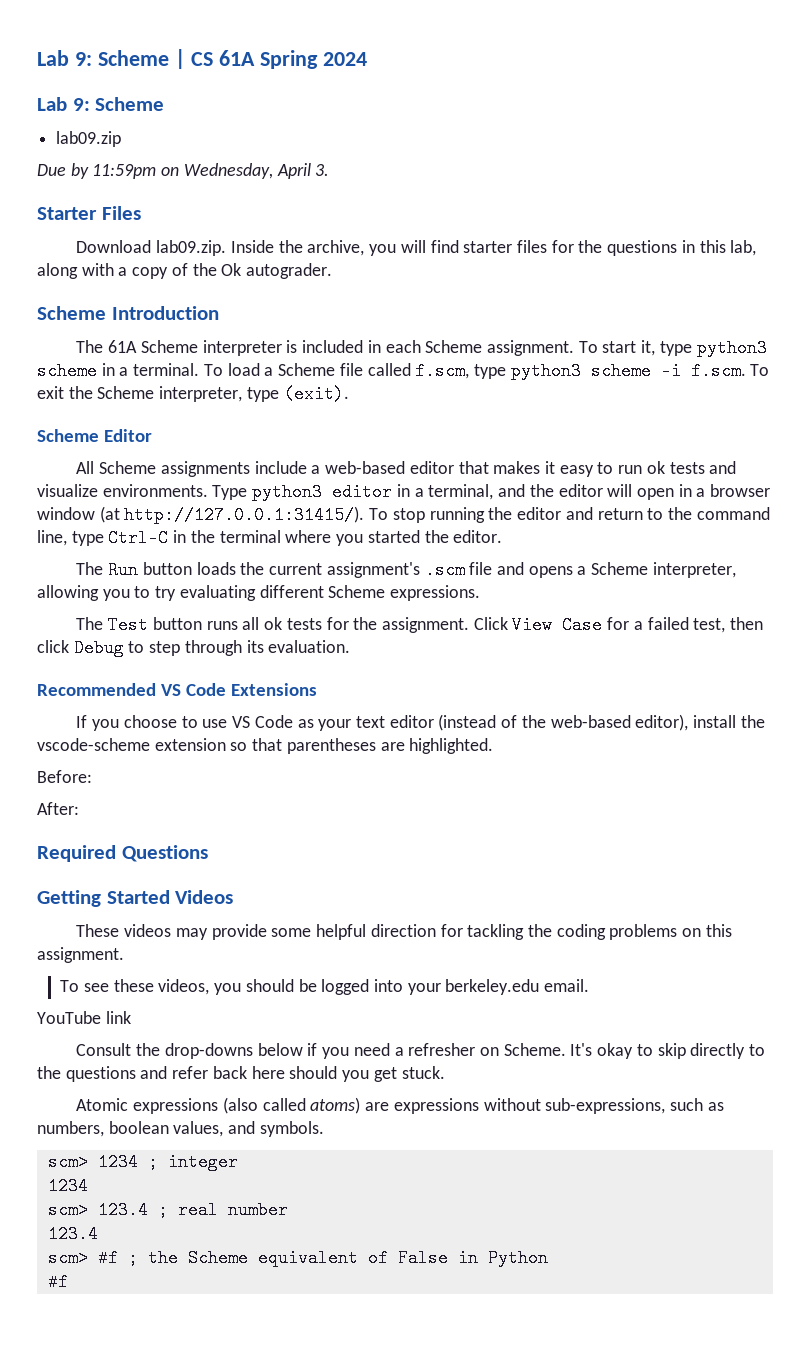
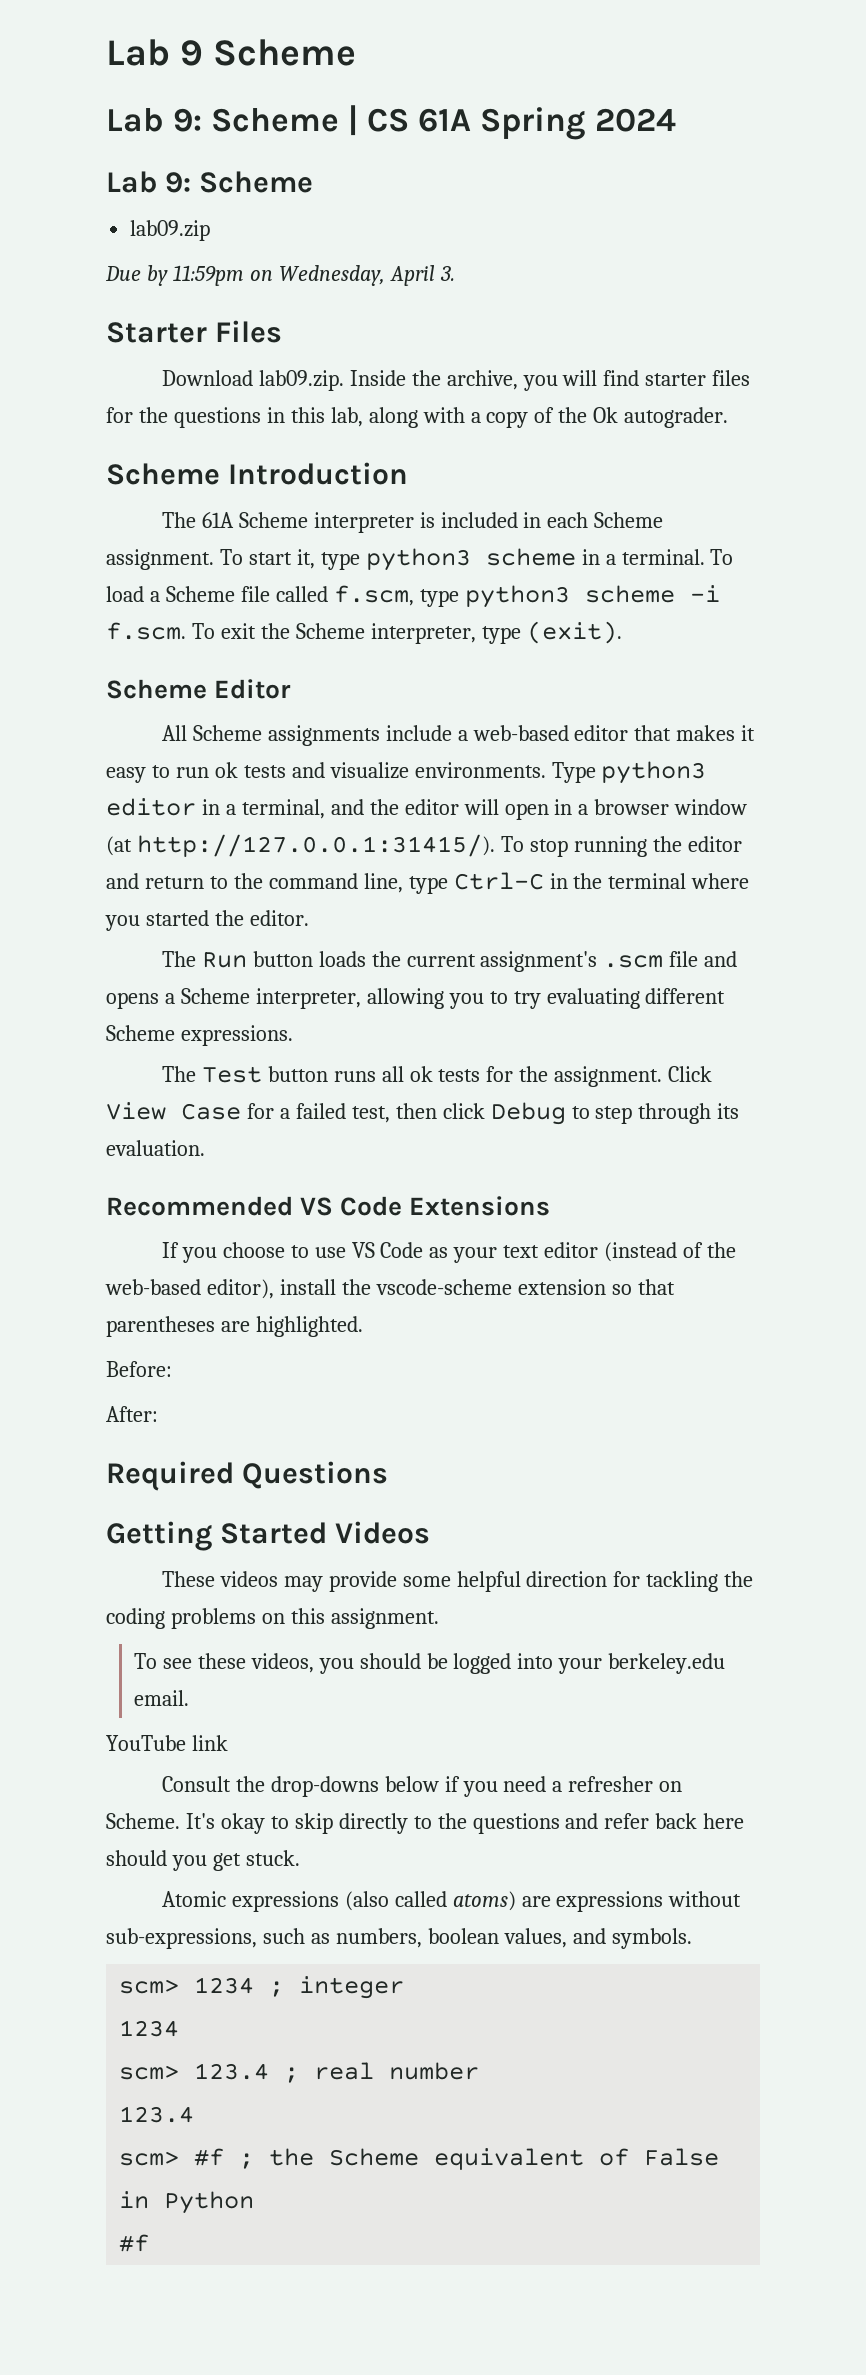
+ Lab 9 Scheme

